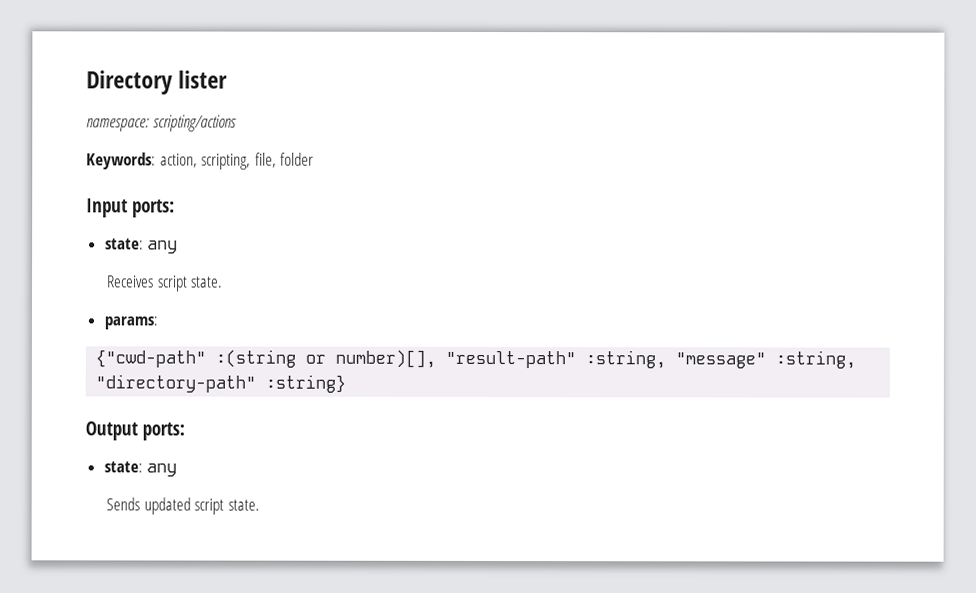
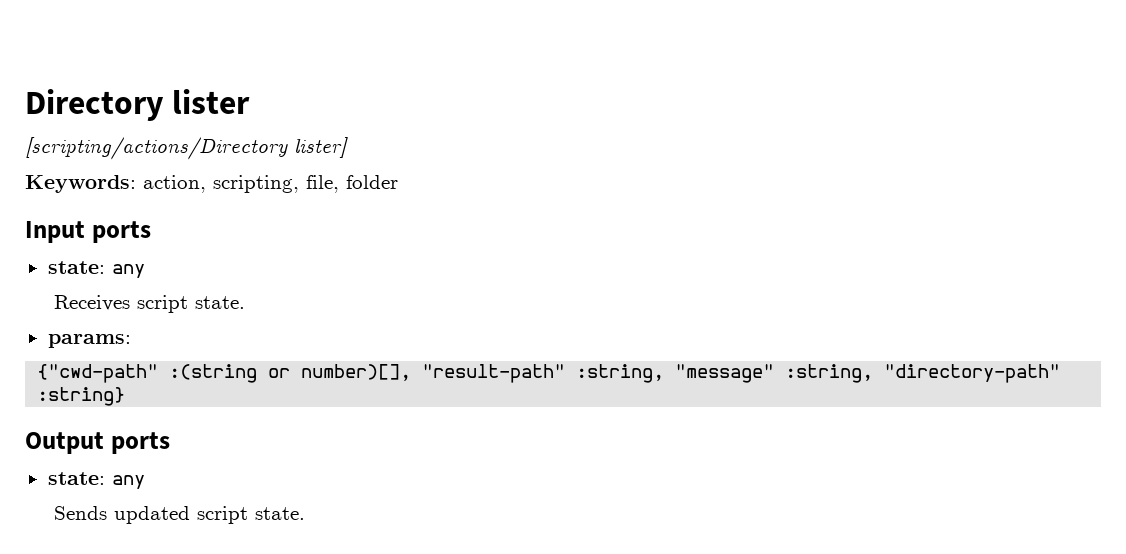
- namespace: scripting/actions
+ [scripting/actions/Directory lister]
- Input ports:
+ Input ports
- Output ports:
+ Output ports

